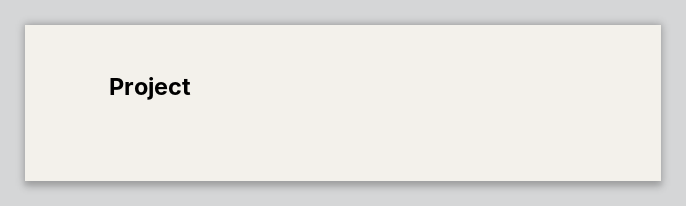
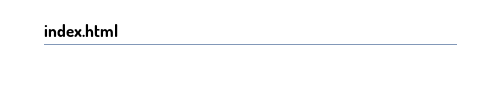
- Project
+ index.html

